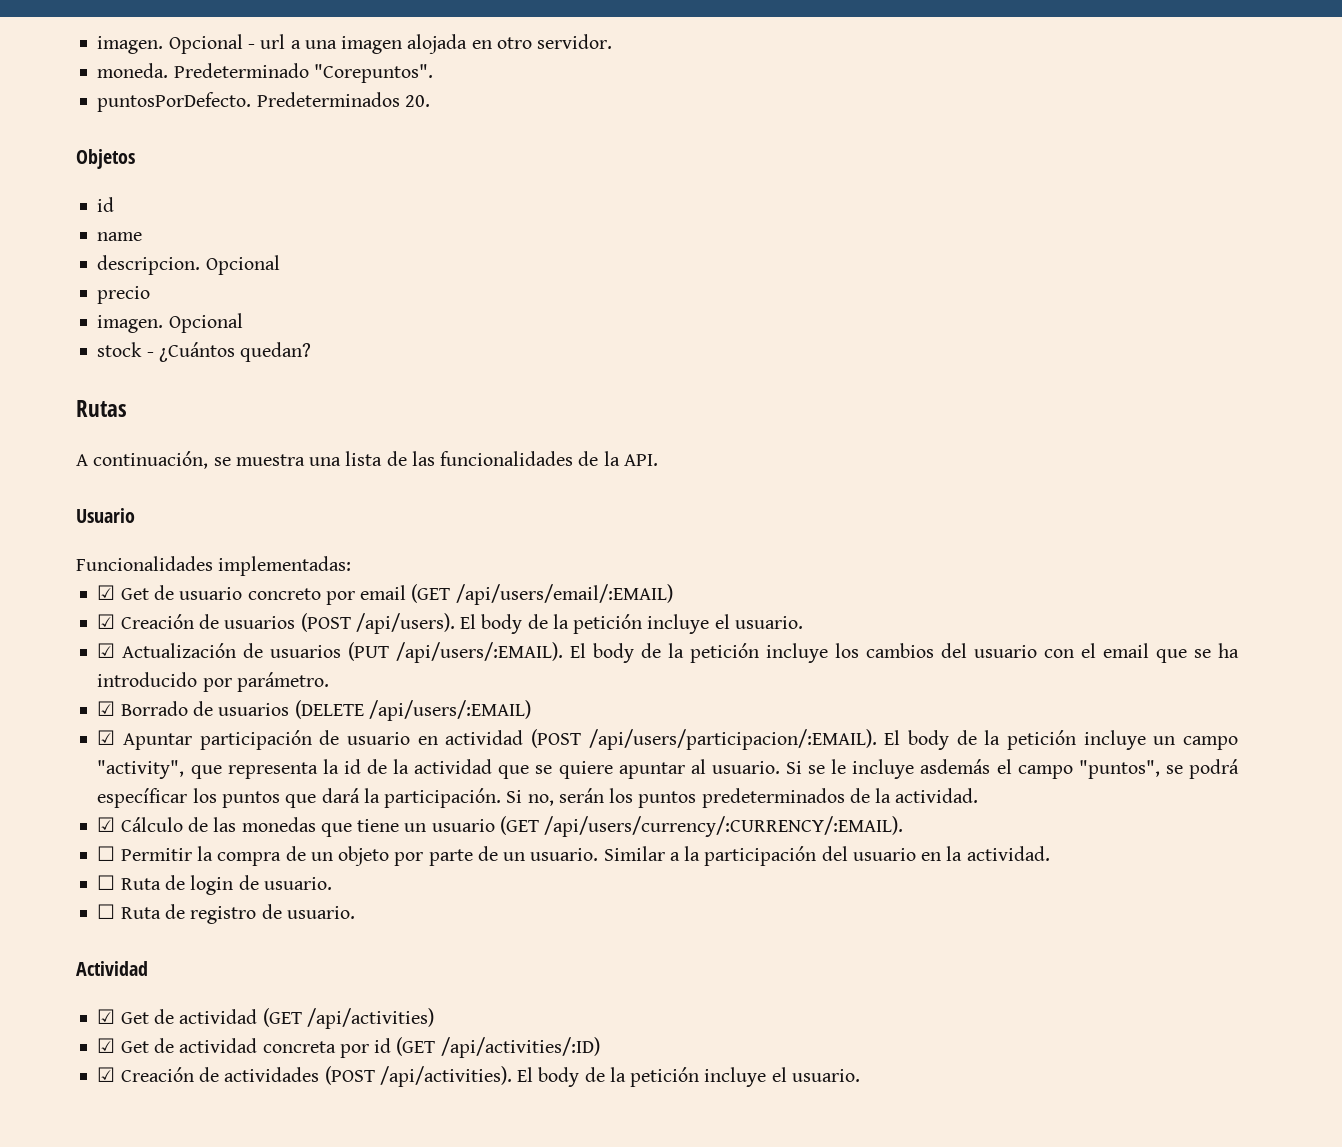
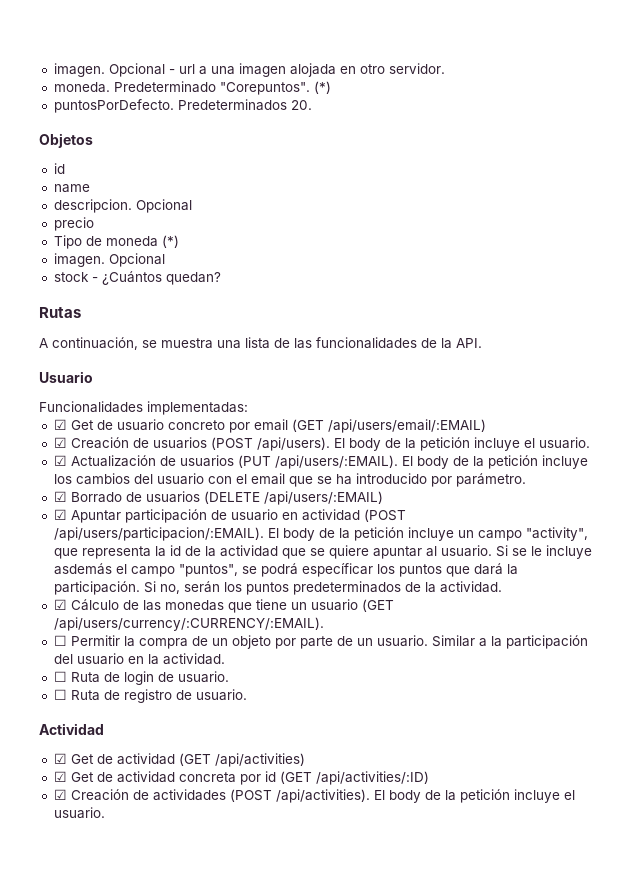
- Predeterminado "Corepuntos".
+ Predeterminado "Corepuntos". (*)
+ Tipo de moneda (*)

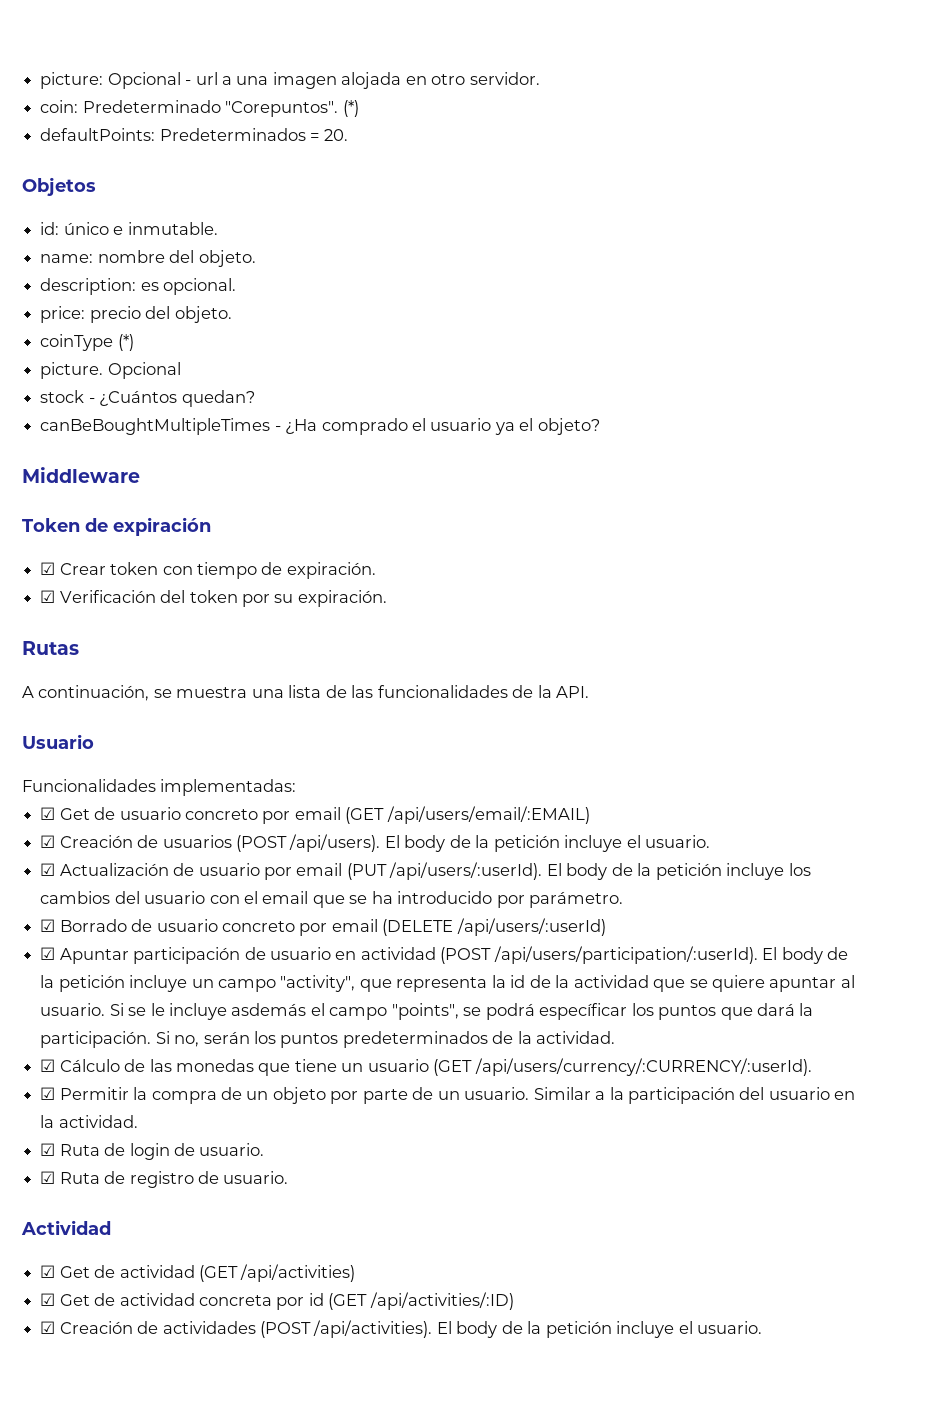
- imagen. Opcional - url a una imagen alojada en otro servidor.
+ picture: Opcional - url a una imagen alojada en otro servidor.
- moneda. Predeterminado "Corepuntos".
+ coin: Predeterminado "Corepuntos".
- puntosPorDefecto. Predeterminados 20.
+ defaultPoints: Predeterminados = 20.
  Objetos
- id
- name
- descripcion. Opcional
- precio
- Tipo de moneda (*)
- imagen.
+ id: único e inmutable.
+ name: nombre del objeto.
+ description: es opcional.
+ price: precio del objeto.
+ coinType (*)
+ picture.
+ canBeBoughtMultipleTimes - ¿Ha comprado el usuario ya el objeto?
+ Middleware
+ Token de expiración
+ ☑ Crear token con tiempo de expiración.
+ ☑ Verificación del token por su expiración.
- ☑ Actualización de usuarios (PUT /api/users/:EMAIL).
+ ☑ Actualización de usuario por email (PUT /api/users/:userId).
- ☑ Borrado de usuarios (DELETE /api/users/:EMAIL)
+ ☑ Borrado de usuario concreto por email (DELETE /api/users/:userId)
- ☑ Apuntar participación de usuario en actividad (POST /api/users/participacion/:EMAIL).
+ ☑ Apuntar participación de usuario en actividad (POST /api/users/participation/:userId).
- Si se le incluye asdemás el campo "puntos", se podrá específicar los puntos que dará la participación.
+ Si se le incluye asdemás el campo "points", se podrá específicar los puntos que dará la participación.
- ☑ Cálculo de las monedas que tiene un usuario (GET /api/users/currency/:CURRENCY/:EMAIL).
- ☐ Permitir la compra de un objeto por parte de un usuario.
+ ☑ Cálculo de las monedas que tiene un usuario (GET /api/users/currency/:CURRENCY/:userId).
+ ☑ Permitir la compra de un objeto por parte de un usuario.
- ☐ Ruta de login de usuario.
+ ☑ Ruta de login de usuario.
- ☐ Ruta de registro de usuario.
+ ☑ Ruta de registro de usuario.

